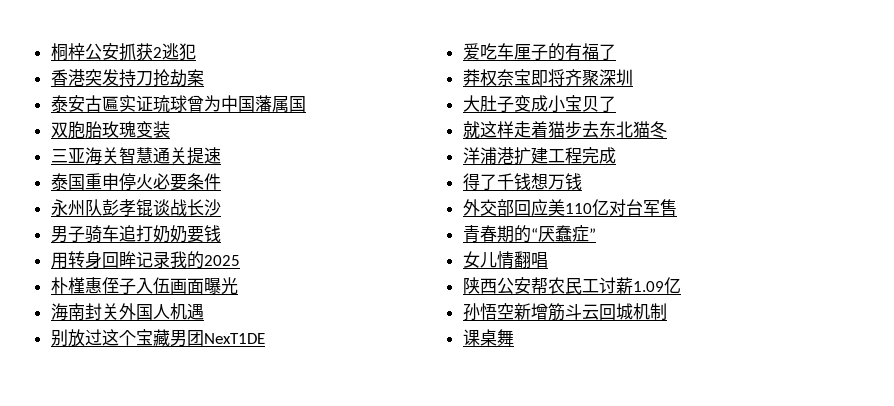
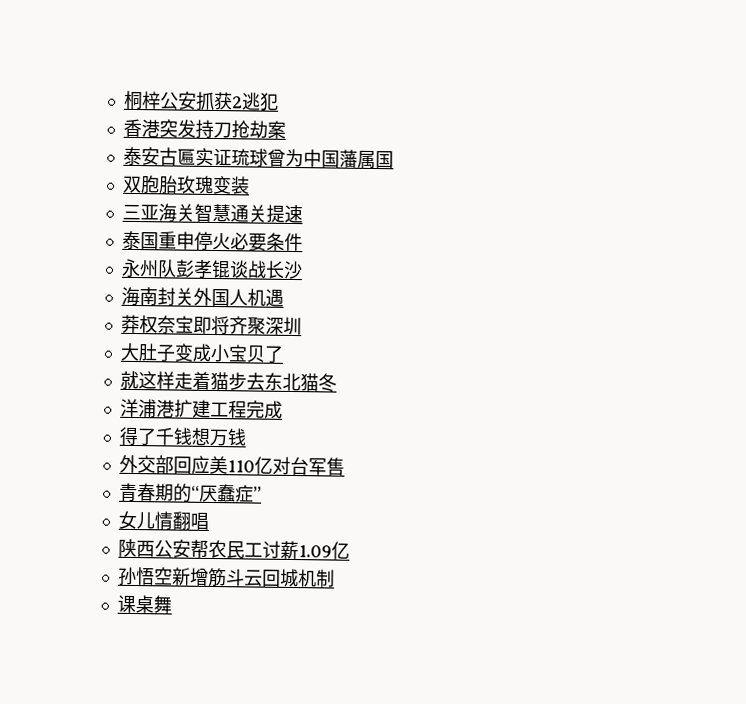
- 男子骑车追打奶奶要钱
- 用转身回眸记录我的2025
- 朴槿惠侄子入伍画面曝光
- 别放过这个宝藏男团NexT1DE
- 爱吃车厘子的有福了

